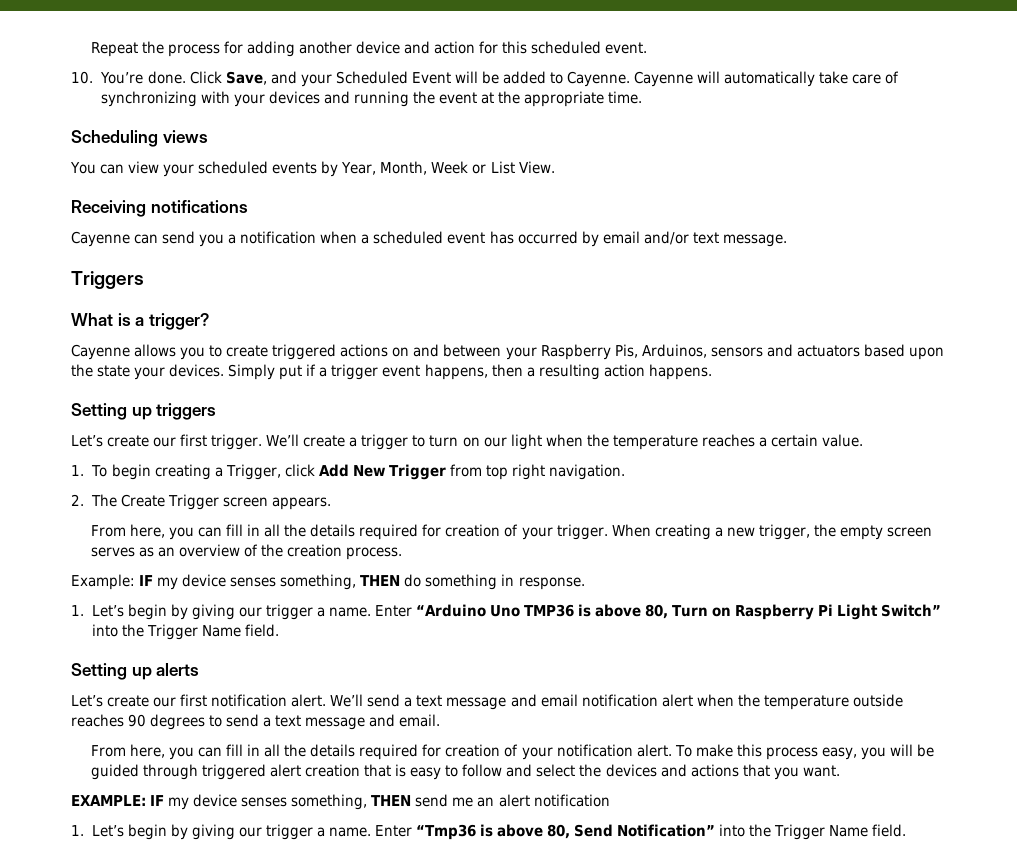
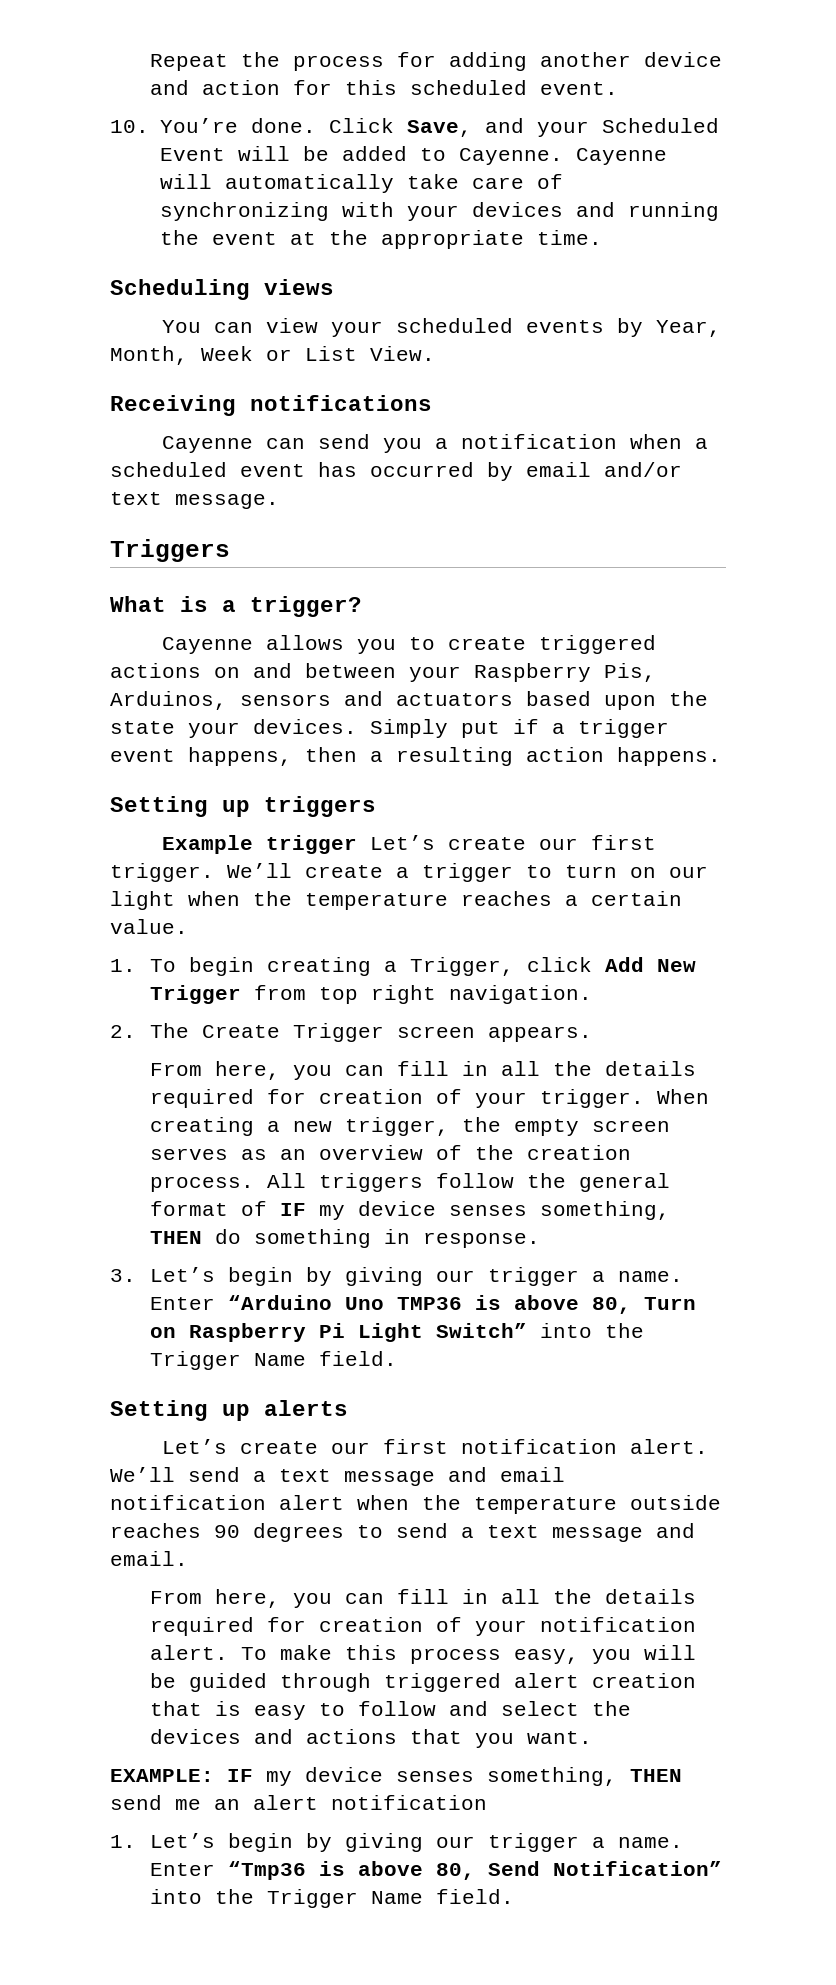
- Let’s create our first trigger.
+ Example trigger Let’s create our first trigger.
- When creating a new trigger, the empty screen serves as an overview of the creation process.
- Example: IF my device senses something, THEN do something in response.
- 1. Let’s begin by giving our trigger a name.
+ When creating a new trigger, the empty screen serves as an overview of the creation process. All triggers follow the general format of IF my device senses something, THEN do something in response.
+ 3. Let’s begin by giving our trigger a name.

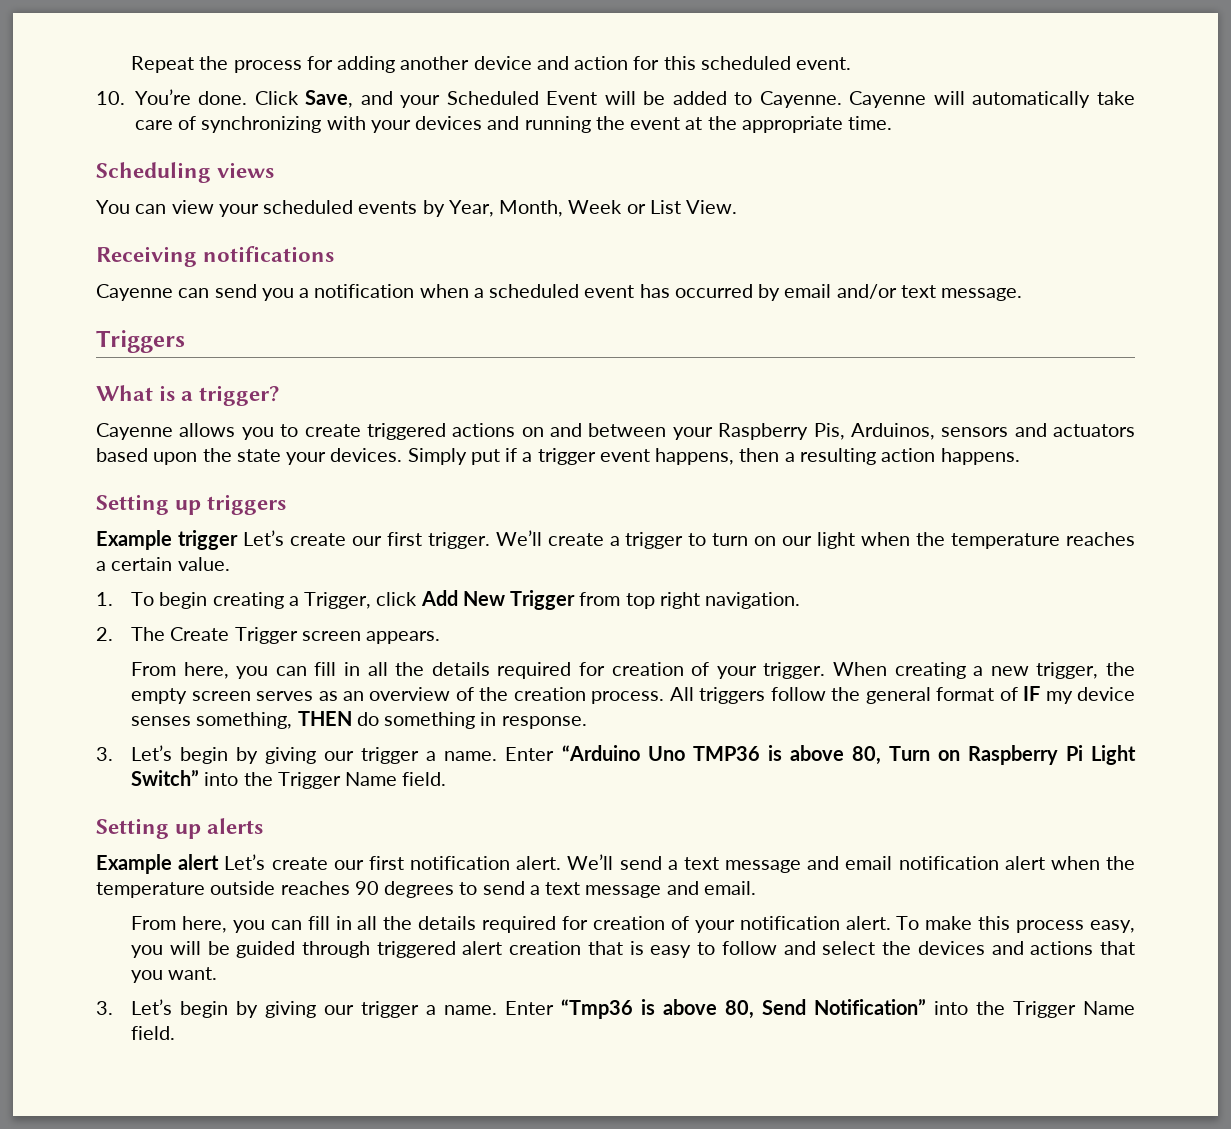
- Let’s create our first notification alert.
+ Example alert Let’s create our first notification alert.
  To make this process easy, you will be guided through triggered alert creation that is easy to follow and select the devices and actions that you want.
- EXAMPLE: IF my device senses something, THEN send me an alert notification
- 1. Let’s begin by giving our trigger a name.
+ 3. Let’s begin by giving our trigger a name.

